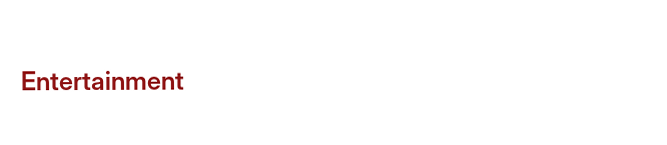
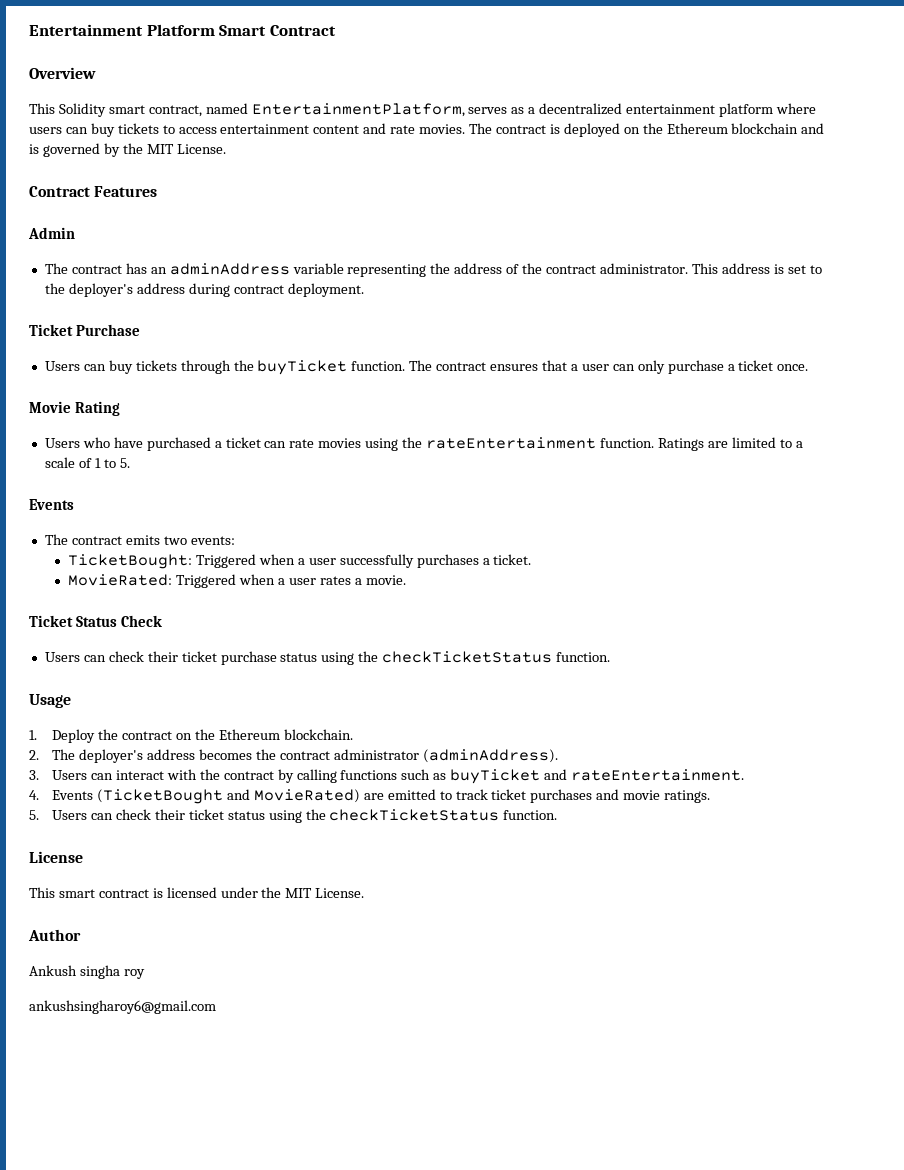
- Entertainment
+ Entertainment Platform Smart Contract
+ Overview
+ This Solidity smart contract, named EntertainmentPlatform, serves as a decentralized entertainment platform where users can buy tickets to access entertainment content and rate movies. The contract is deployed on the Ethereum blockchain and is governed by the MIT License.
+ Contract Features
+ Admin
+ The contract has an adminAddress variable representing the address of the contract administrator. This address is set to the deployer's address during contract deployment.
+ Ticket Purchase
+ Users can buy tickets through the buyTicket function. The contract ensures that a user can only purchase a ticket once.
+ Movie Rating
+ Users who have purchased a ticket can rate movies using the rateEntertainment function. Ratings are limited to a scale of 1 to 5.
+ Events
+ The contract emits two events:
+ TicketBought: Triggered when a user successfully purchases a ticket.
+ MovieRated: Triggered when a user rates a movie.
+ Ticket Status Check
+ Users can check their ticket purchase status using the checkTicketStatus function.
+ Usage
+ 1. Deploy the contract on the Ethereum blockchain.
+ 2. The deployer's address becomes the contract administrator (adminAddress).
+ 3. Users can interact with the contract by calling functions such as buyTicket and rateEntertainment.
+ 4. Events (TicketBought and MovieRated) are emitted to track ticket purchases and movie ratings.
+ 5. Users can check their ticket status using the checkTicketStatus function.
+ License
+ This smart contract is licensed under the MIT License.
+ Author
+ Ankush singha roy
+ ankushsingharoy6@gmail.com

